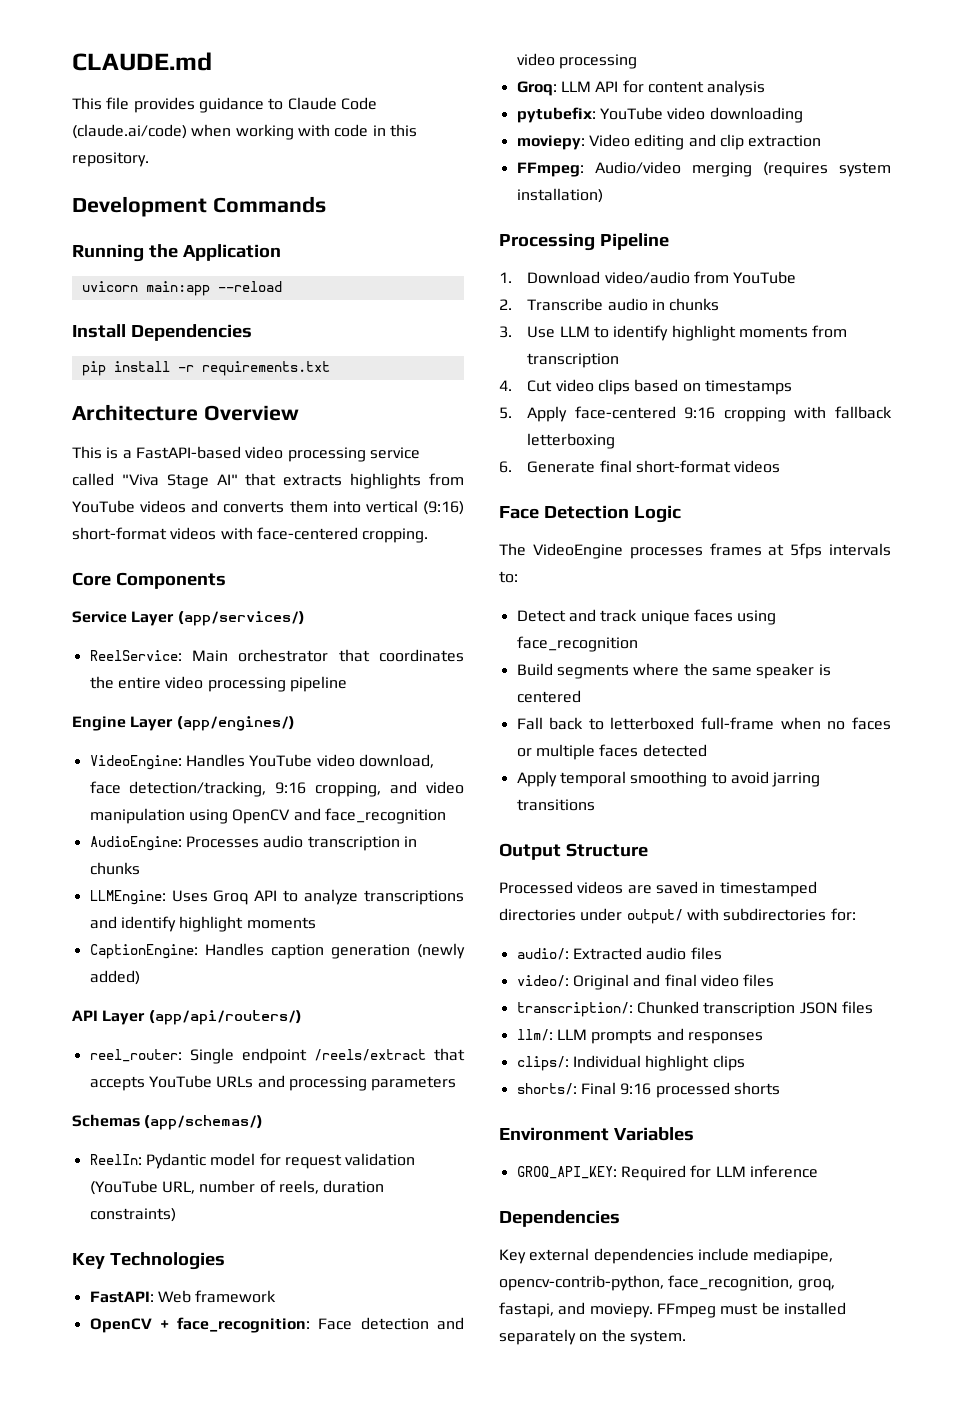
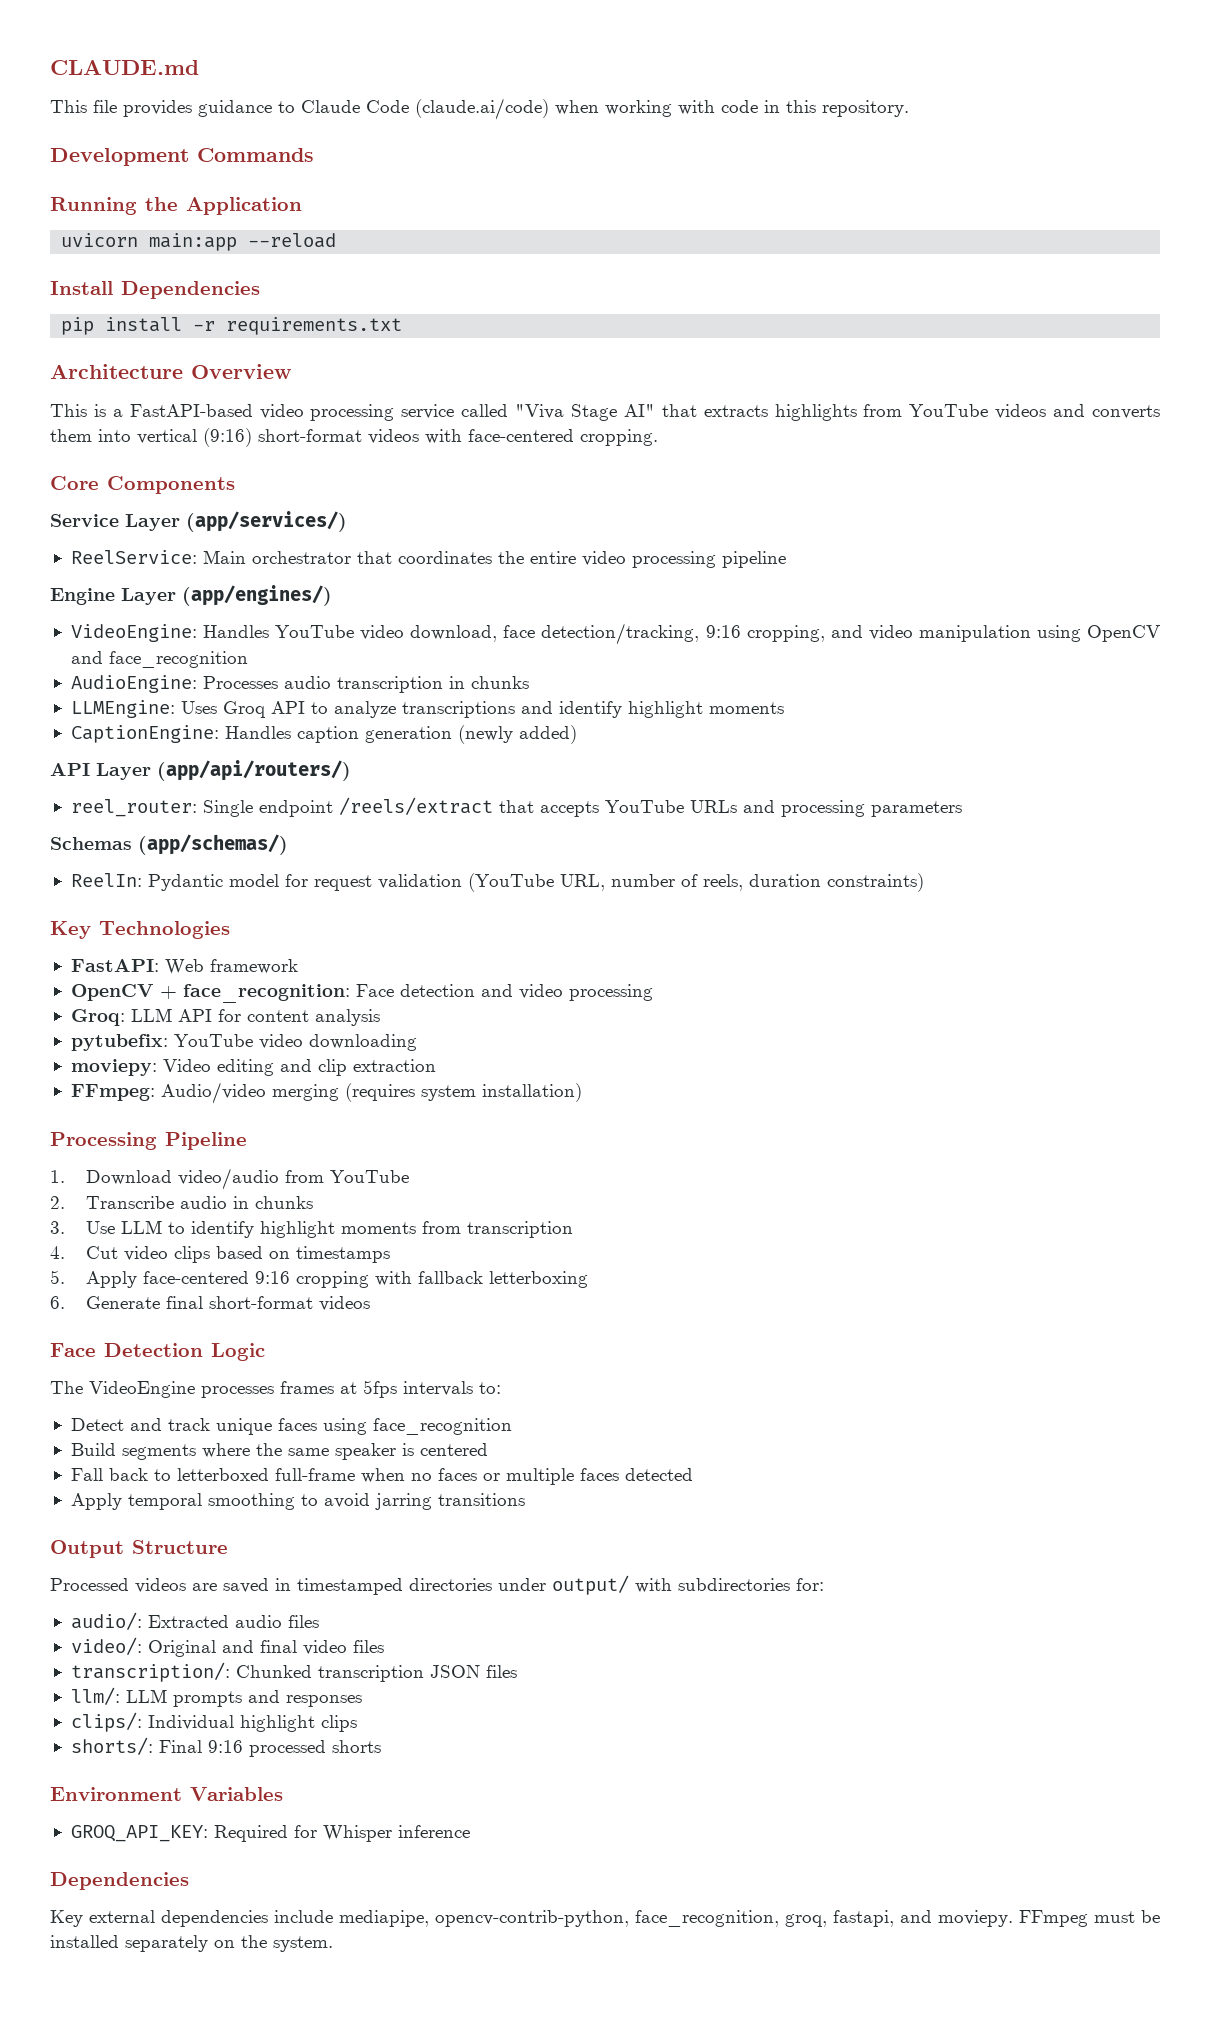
- GROQ_API_KEY: Required for LLM inference
+ GROQ_API_KEY: Required for Whisper inference

